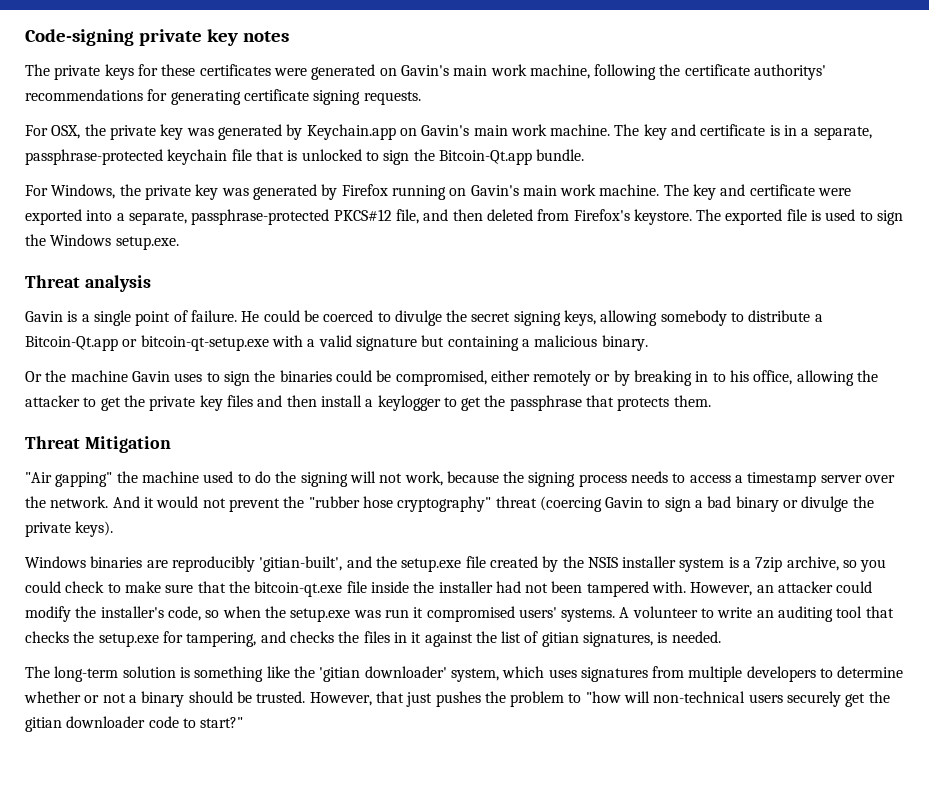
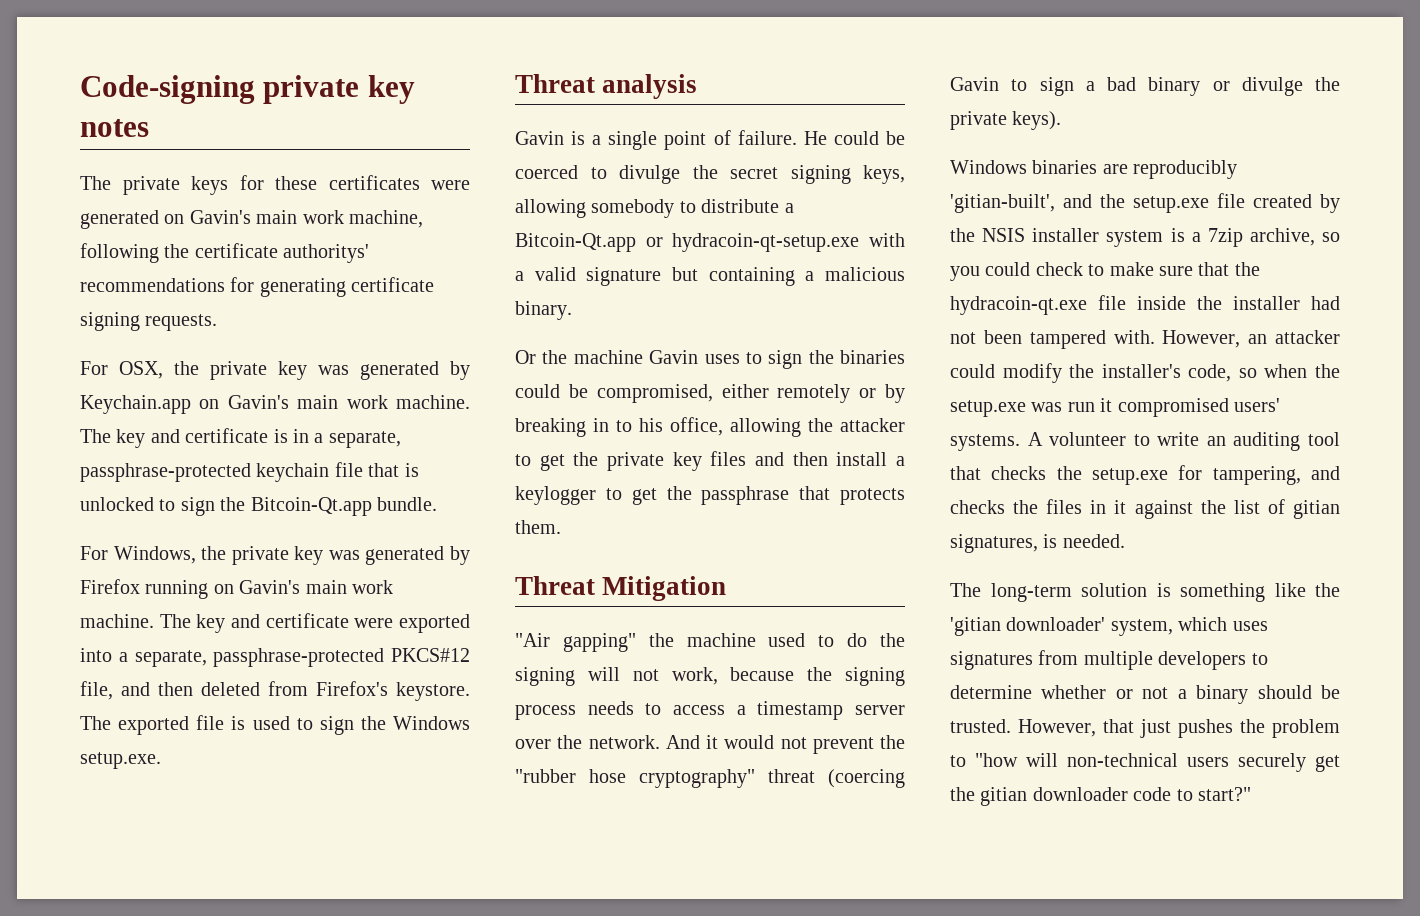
- He could be coerced to divulge the secret signing keys, allowing somebody to distribute a Bitcoin-Qt.app or bitcoin-qt-setup.exe with a valid signature but containing a malicious binary.
+ He could be coerced to divulge the secret signing keys, allowing somebody to distribute a Bitcoin-Qt.app or hydracoin-qt-setup.exe with a valid signature but containing a malicious binary.
- Windows binaries are reproducibly 'gitian-built', and the setup.exe file created by the NSIS installer system is a 7zip archive, so you could check to make sure that the bitcoin-qt.exe file inside the installer had not been tampered with.
+ Windows binaries are reproducibly 'gitian-built', and the setup.exe file created by the NSIS installer system is a 7zip archive, so you could check to make sure that the hydracoin-qt.exe file inside the installer had not been tampered with.

